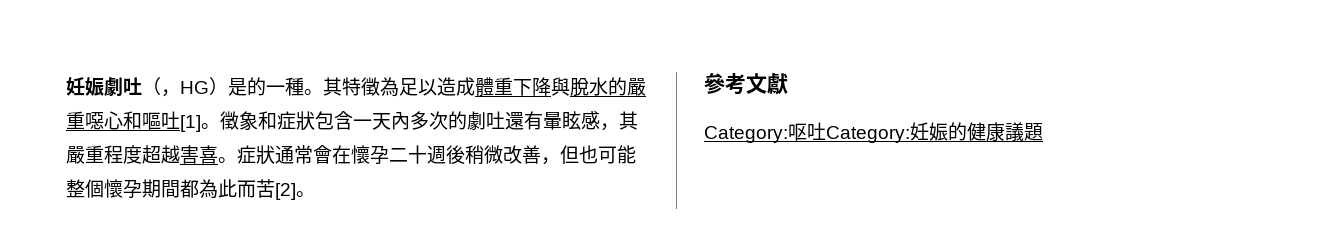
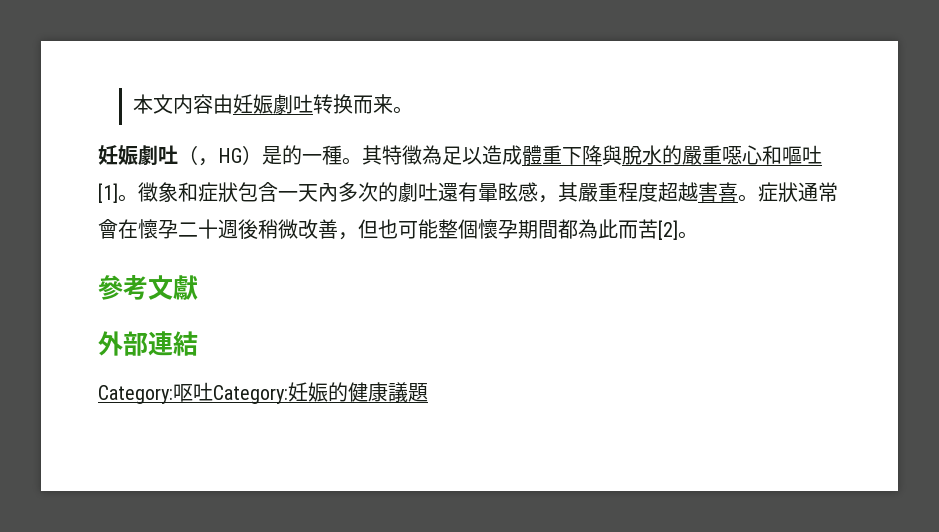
+ 本文内容由妊娠劇吐转换而来。
+ 外部連結

